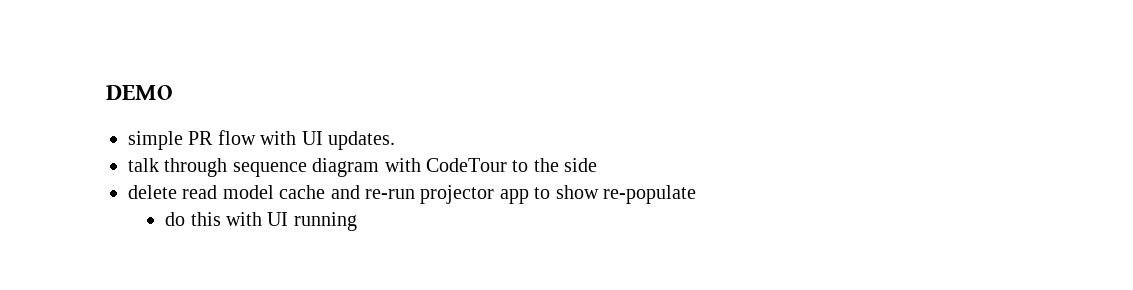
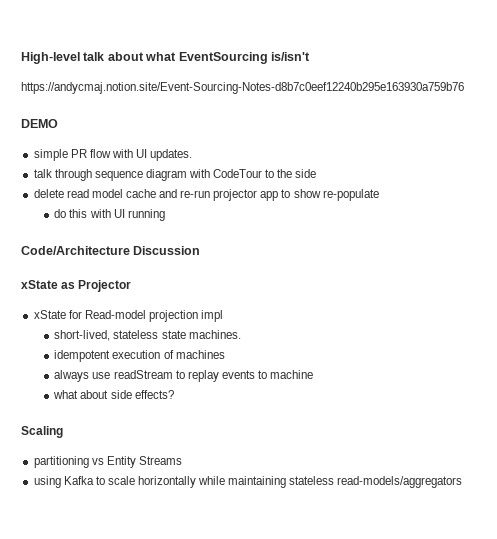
+ High-level talk about what EventSourcing is/isn't
+ https://andycmaj.notion.site/Event-Sourcing-Notes-d8b7c0eef12240b295e163930a759b76
+ Code/Architecture Discussion
+ xState as Projector
+ xState for Read-model projection impl
+ short-lived, stateless state machines.
+ idempotent execution of machines
+ always use readStream to replay events to machine
+ what about side effects?
+ Scaling
+ partitioning vs Entity Streams
+ using Kafka to scale horizontally while maintaining stateless read-models/aggregators

